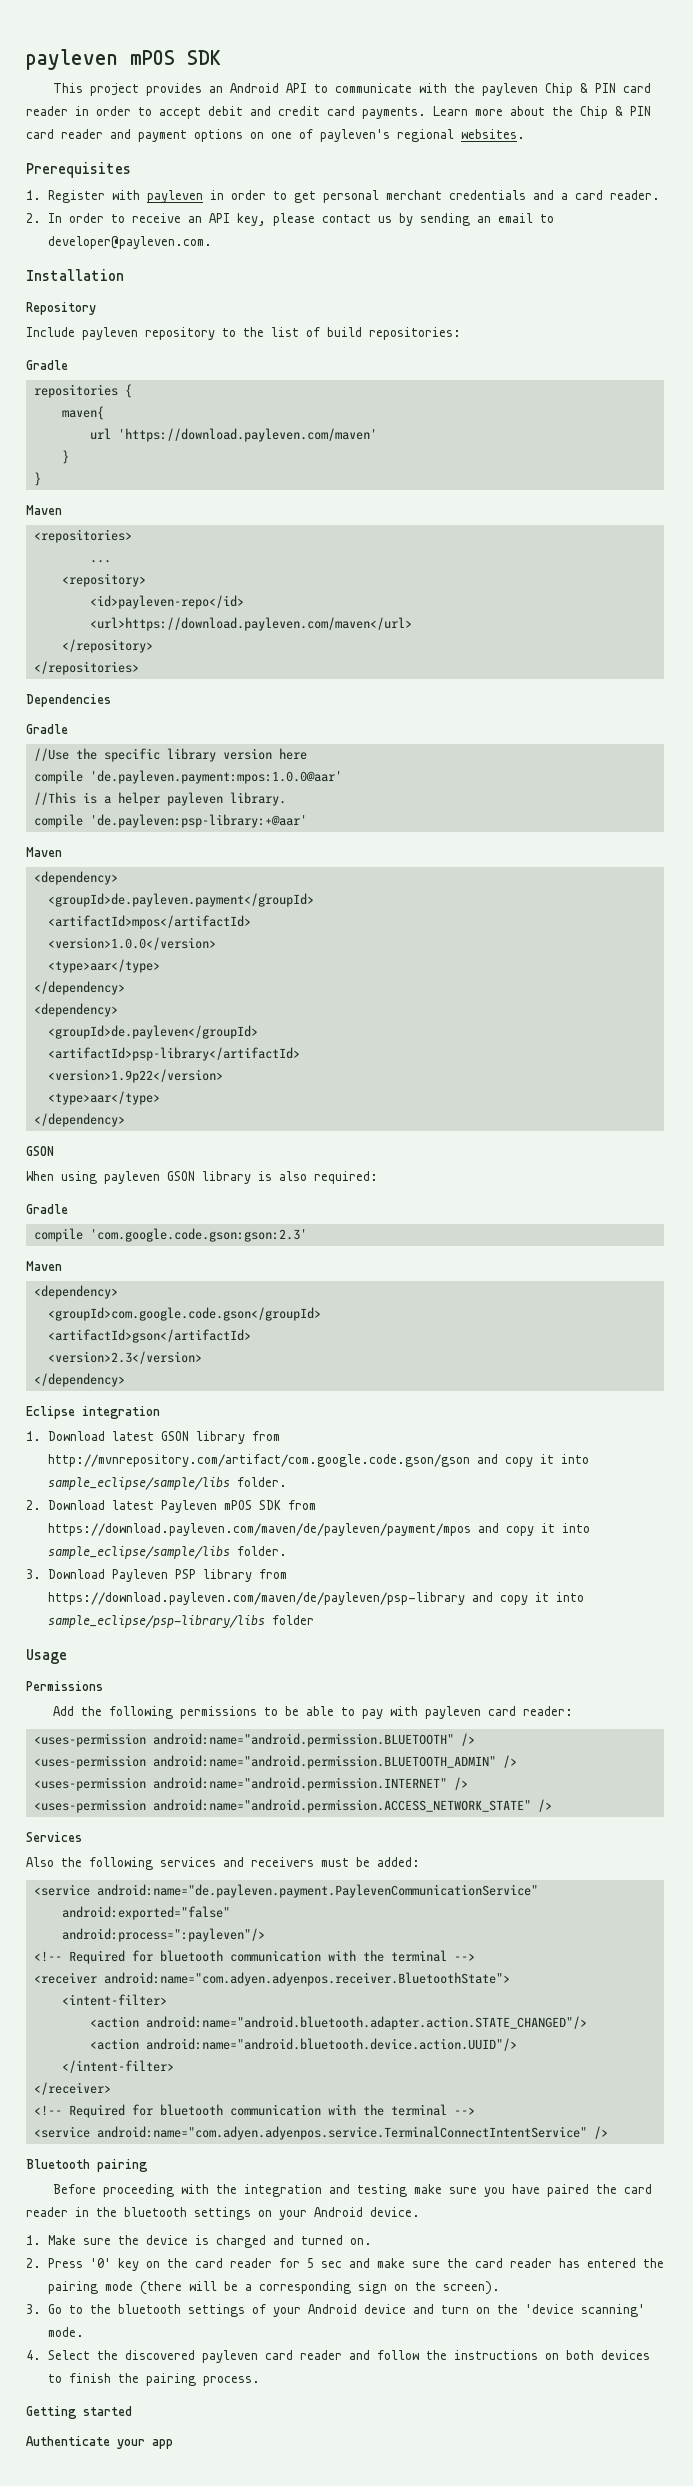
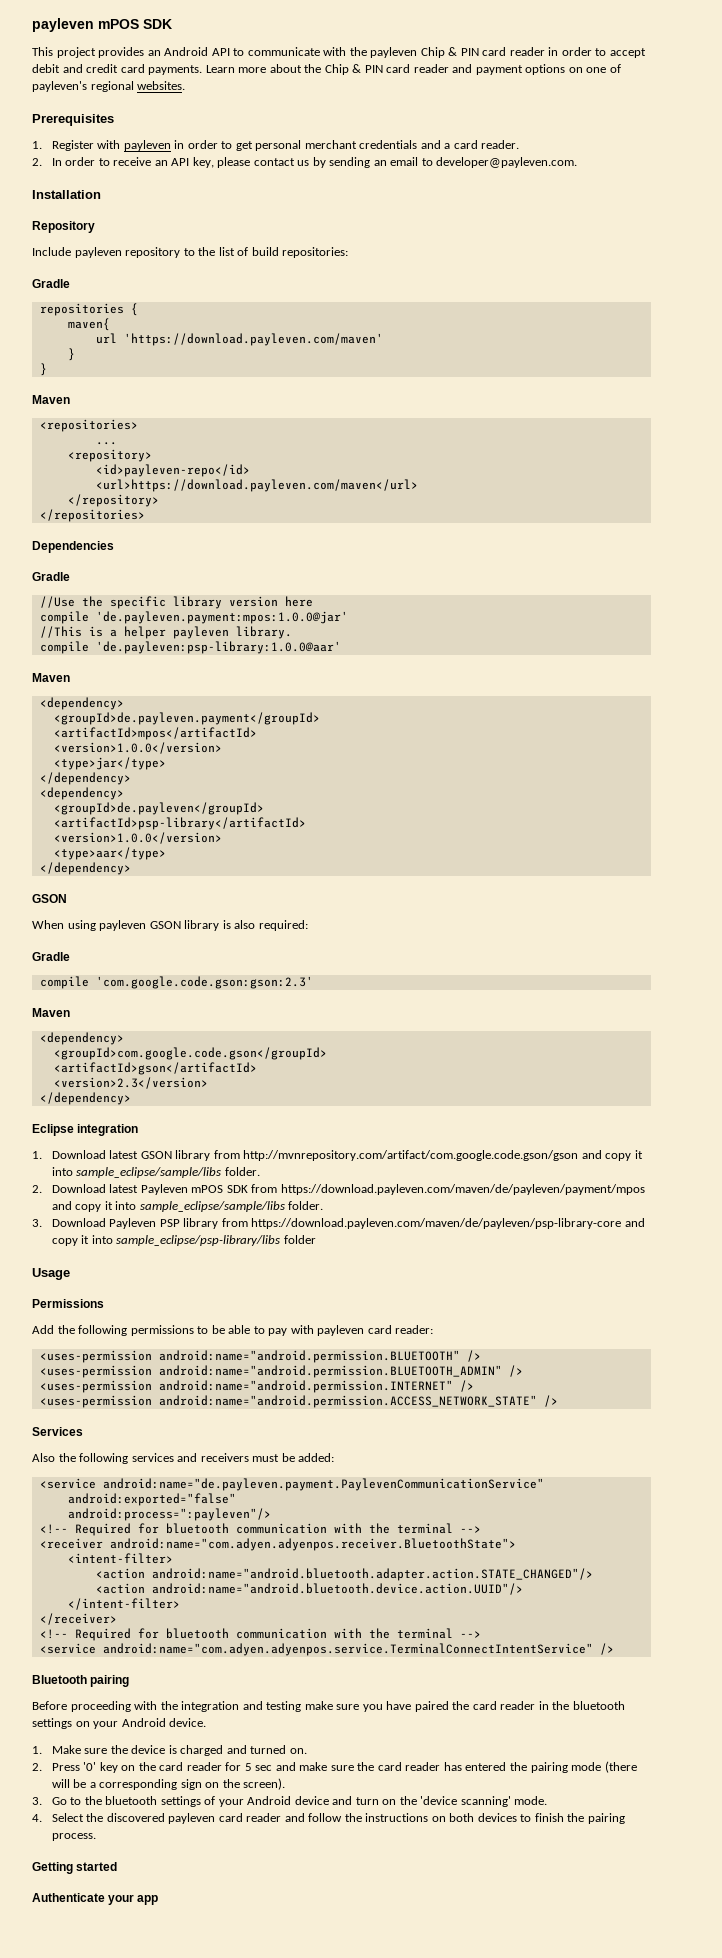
- compile 'de.payleven.payment:mpos:1.0.0@aar'
+ compile 'de.payleven.payment:mpos:1.0.0@jar'
- compile 'de.payleven:psp-library:+@aar'
+ compile 'de.payleven:psp-library:1.0.0@aar'
  <artifactId>mpos</artifactId>
  <version>1.0.0</version>
- <type>aar</type>
+ <type>jar</type>
  <artifactId>psp-library</artifactId>
- <version>1.9p22</version>
+ <version>1.0.0</version>
- 3. Download Payleven PSP library from https://download.payleven.com/maven/de/payleven/psp-library and copy it into sample_eclipse/psp-library/libs folder
+ 3. Download Payleven PSP library from https://download.payleven.com/maven/de/payleven/psp-library-core and copy it into sample_eclipse/psp-library/libs folder

